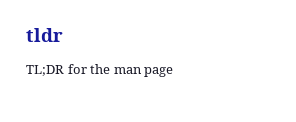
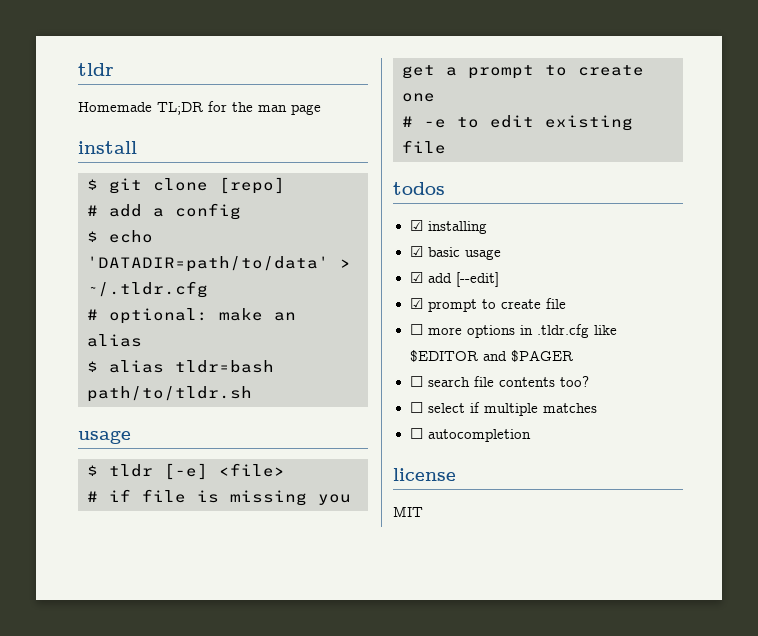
- TL;DR for the man page
+ Homemade TL;DR for the man page
+ install
+ $ git clone [repo]
+ # add a config
+ $ echo 'DATADIR=path/to/data' > ~/.tldr.cfg
+ # optional: make an alias
+ $ alias tldr=bash path/to/tldr.sh
+ usage
+ $ tldr [-e] <file>
+ # if file is missing you get a prompt to create one
+ # -e to edit existing file
+ todos
+ ☑ installing
+ ☑ basic usage
+ ☑ add [--edit]
+ ☑ prompt to create file
+ ☐ more options in .tldr.cfg like $EDITOR and $PAGER
+ ☐ search file contents too?
+ ☐ select if multiple matches
+ ☐ autocompletion
+ license
+ MIT

